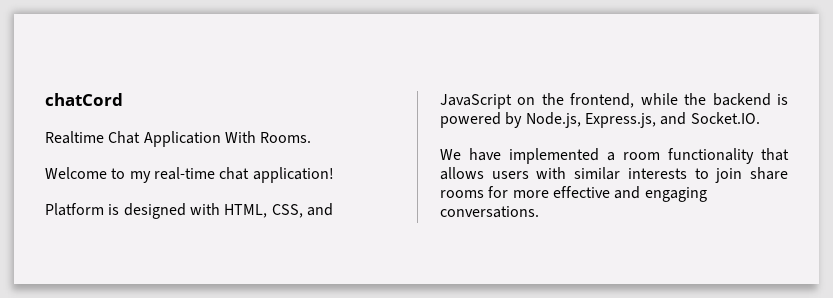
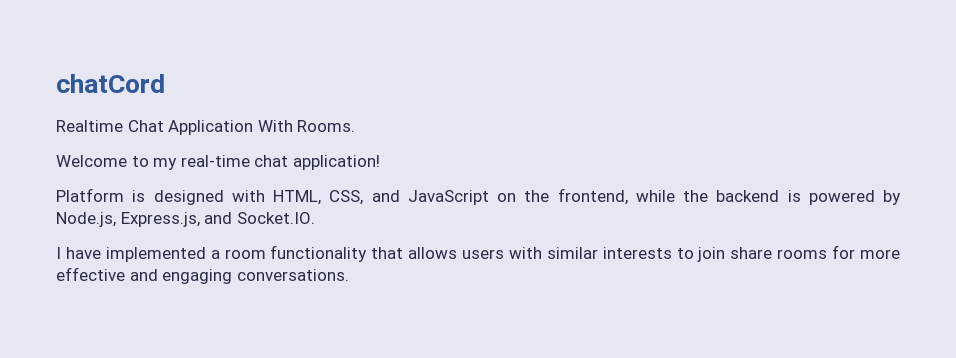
- We have implemented a room functionality that allows users with similar interests to join share rooms for more effective and engaging conversations.
+ I have implemented a room functionality that allows users with similar interests to join share rooms for more effective and engaging conversations.

